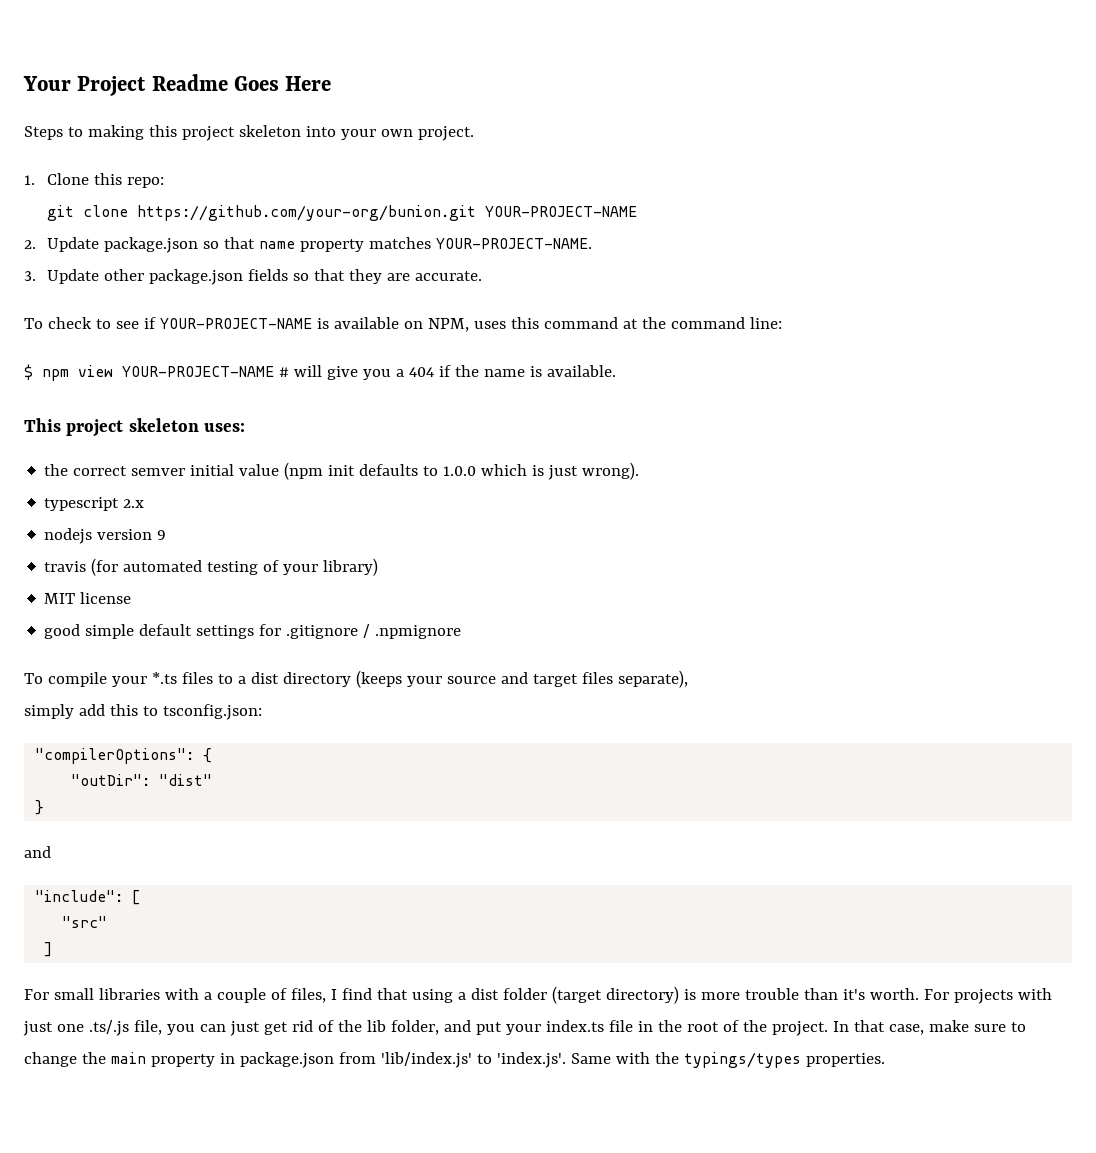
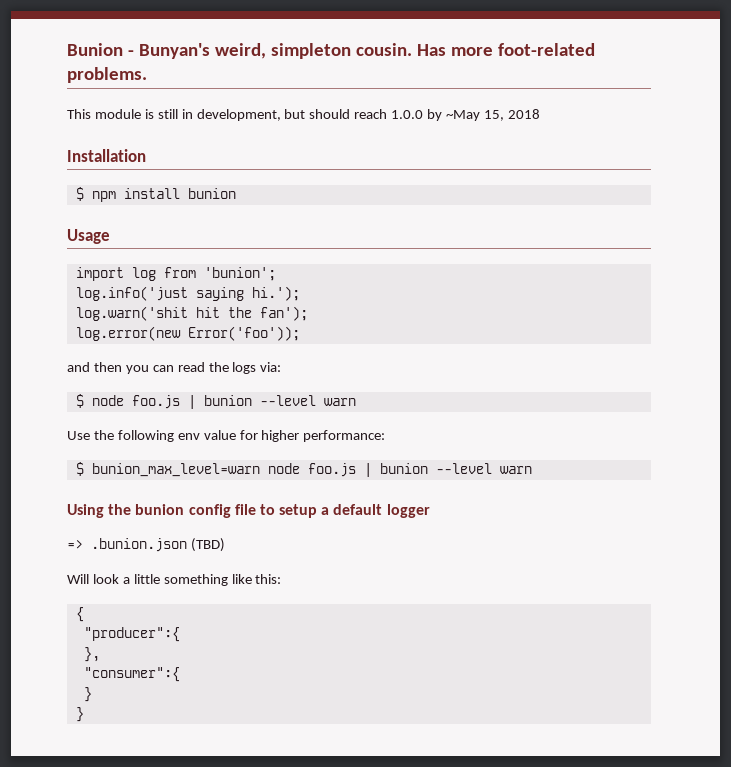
- Your Project Readme Goes Here
- Steps to making this project skeleton into your own project.
- 1. Clone this repo:
- git clone https://github.com/your-org/bunion.git YOUR-PROJECT-NAME
- 2. Update package.json so that name property matches YOUR-PROJECT-NAME.
- 3. Update other package.json fields so that they are accurate.
- To check to see if YOUR-PROJECT-NAME is available on NPM, uses this command at the command line:
- $ npm view YOUR-PROJECT-NAME # will give you a 404 if the name is available.
- This project skeleton uses:
- the correct semver initial value (npm init defaults to 1.0.0 which is just wrong).
- typescript 2.x
- nodejs version 9
- travis (for automated testing of your library)
- MIT license
- good simple default settings for .gitignore / .npmignore
- To compile your *.ts files to a dist directory (keeps your source and target files separate),
- simply add this to tsconfig.json:
- "compilerOptions": {
- "outDir": "dist"
+ Bunion - Bunyan's weird, simpleton cousin. Has more foot-related problems.
+ This module is still in development, but should reach 1.0.0 by ~May 15, 2018
+ Installation
+ $ npm install bunion
+ Usage
+ import log from 'bunion';
+ log.info('just saying hi.');
+ log.warn('shit hit the fan');
+ log.error(new Error('foo'));
+ and then you can read the logs via:
+ $ node foo.js | bunion --level warn
+ Use the following env value for higher performance:
+ $ bunion_max_level=warn node foo.js | bunion --level warn
+ Using the bunion config file to setup a default logger
+ => .bunion.json (TBD)
+ Will look a little something like this:
+ {
+ "producer":{
+ },
+ "consumer":{
  }
- and
- "include": [
- "src"
- ]
- For small libraries with a couple of files, I find that using a dist folder (target directory) is more trouble than it's worth. For projects with just one .ts/.js file, you can just get rid of the lib folder, and put your index.ts file in the root of the project. In that case, make sure to change the main property in package.json from 'lib/index.js' to 'index.js'. Same with the typings/types properties.
+ }

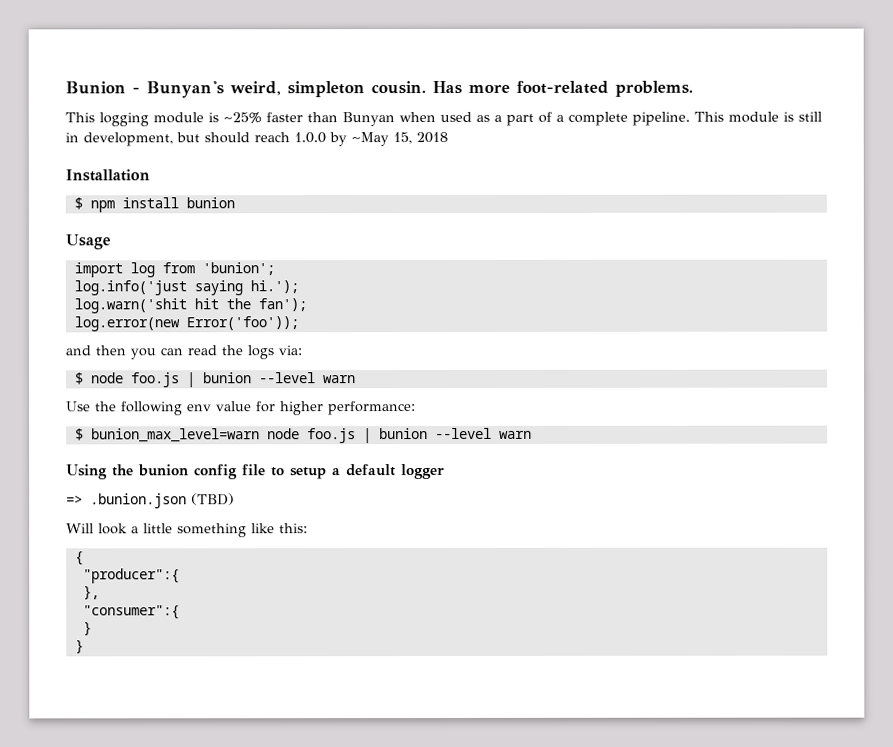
- This module is still in development, but should reach 1.0.0 by ~May 15, 2018
+ This logging module is ~25% faster than Bunyan when used as a part of a complete pipeline. This module is still in development, but should reach 1.0.0 by ~May 15, 2018

